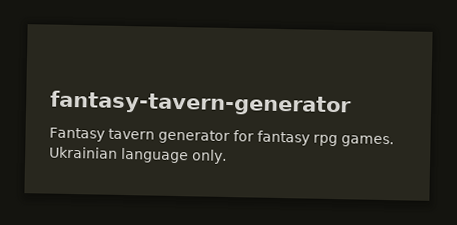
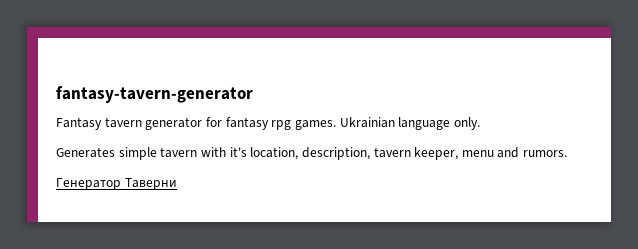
+ Generates simple tavern with it's location, description, tavern keeper, menu and rumors.
+ Генератор Таверни

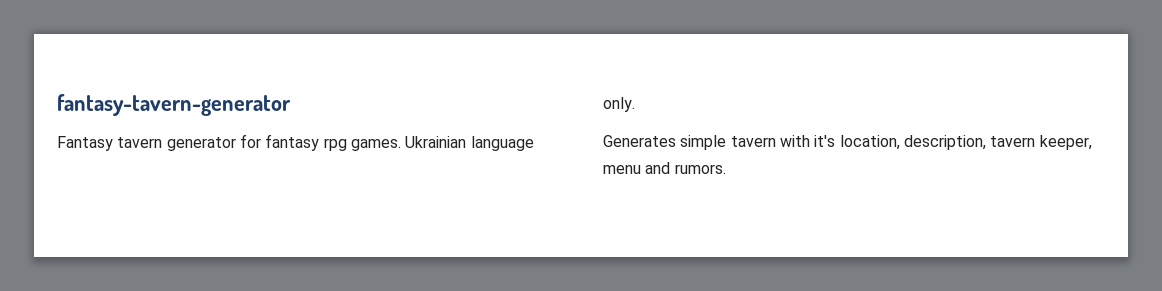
- Генератор Таверни

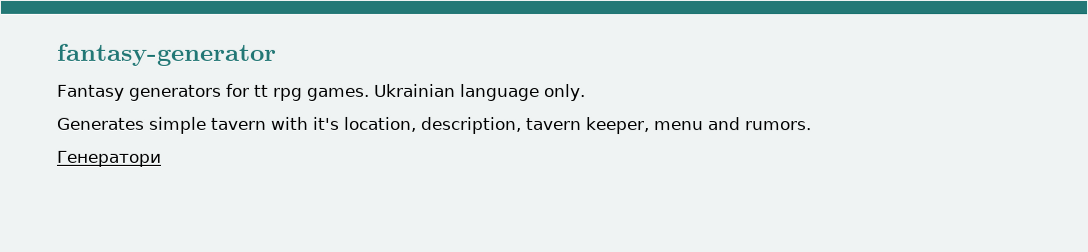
- fantasy-tavern-generator
+ fantasy-generator
- Fantasy tavern generator for fantasy rpg games.
+ Fantasy generators for tt rpg games.
+ Генератори

